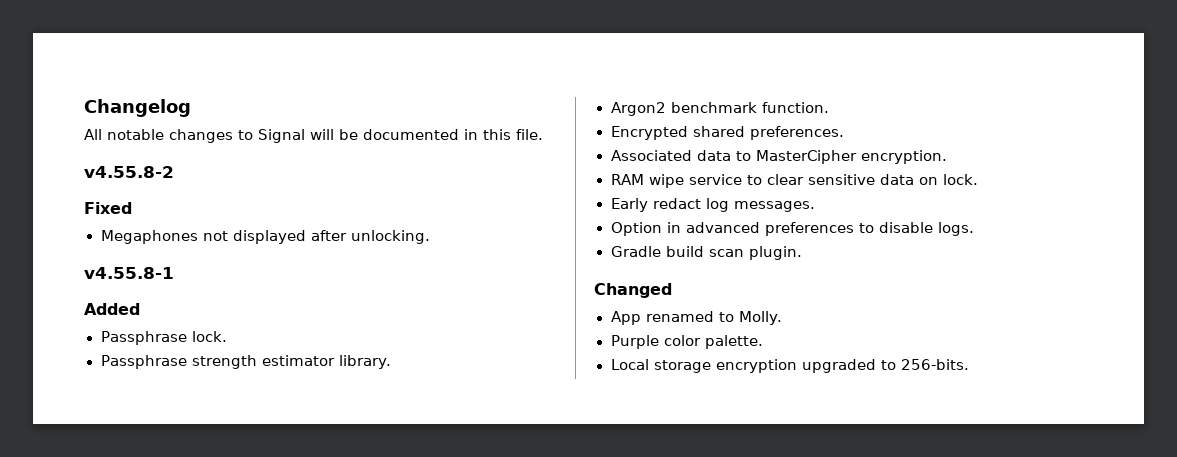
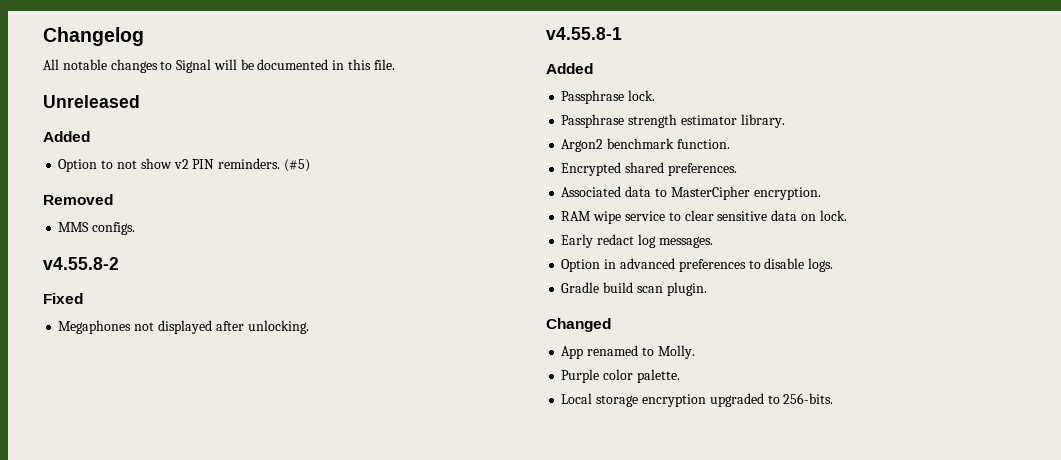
+ Unreleased
+ Added
+ Option to not show v2 PIN reminders. (#5)
+ Removed
+ MMS configs.

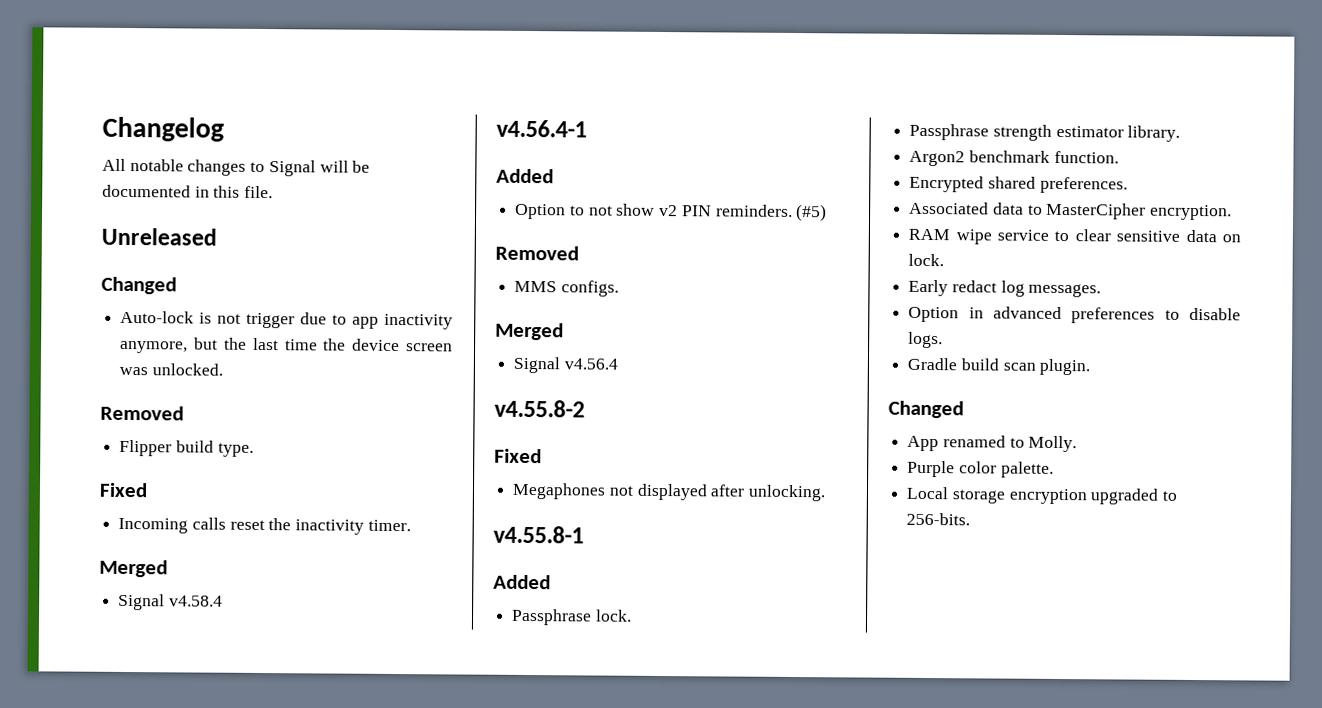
  Unreleased
+ Changed
+ Auto-lock is not trigger due to app inactivity anymore, but the last time the device screen was unlocked.
+ Removed
+ Flipper build type.
+ Fixed
+ Incoming calls reset the inactivity timer.
+ Merged
+ Signal v4.58.4
+ v4.56.4-1
  MMS configs.
+ Merged
+ Signal v4.56.4

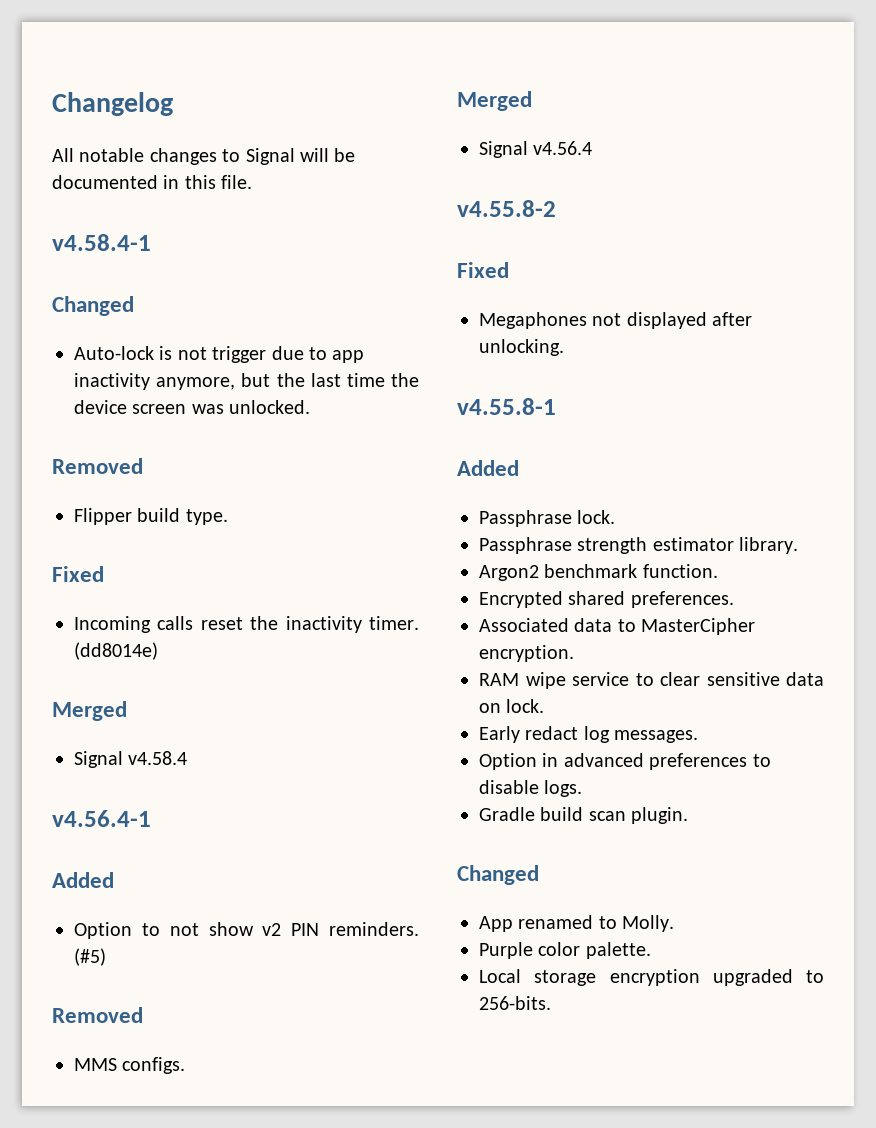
- Unreleased
+ v4.58.4-1
+ (dd8014e)

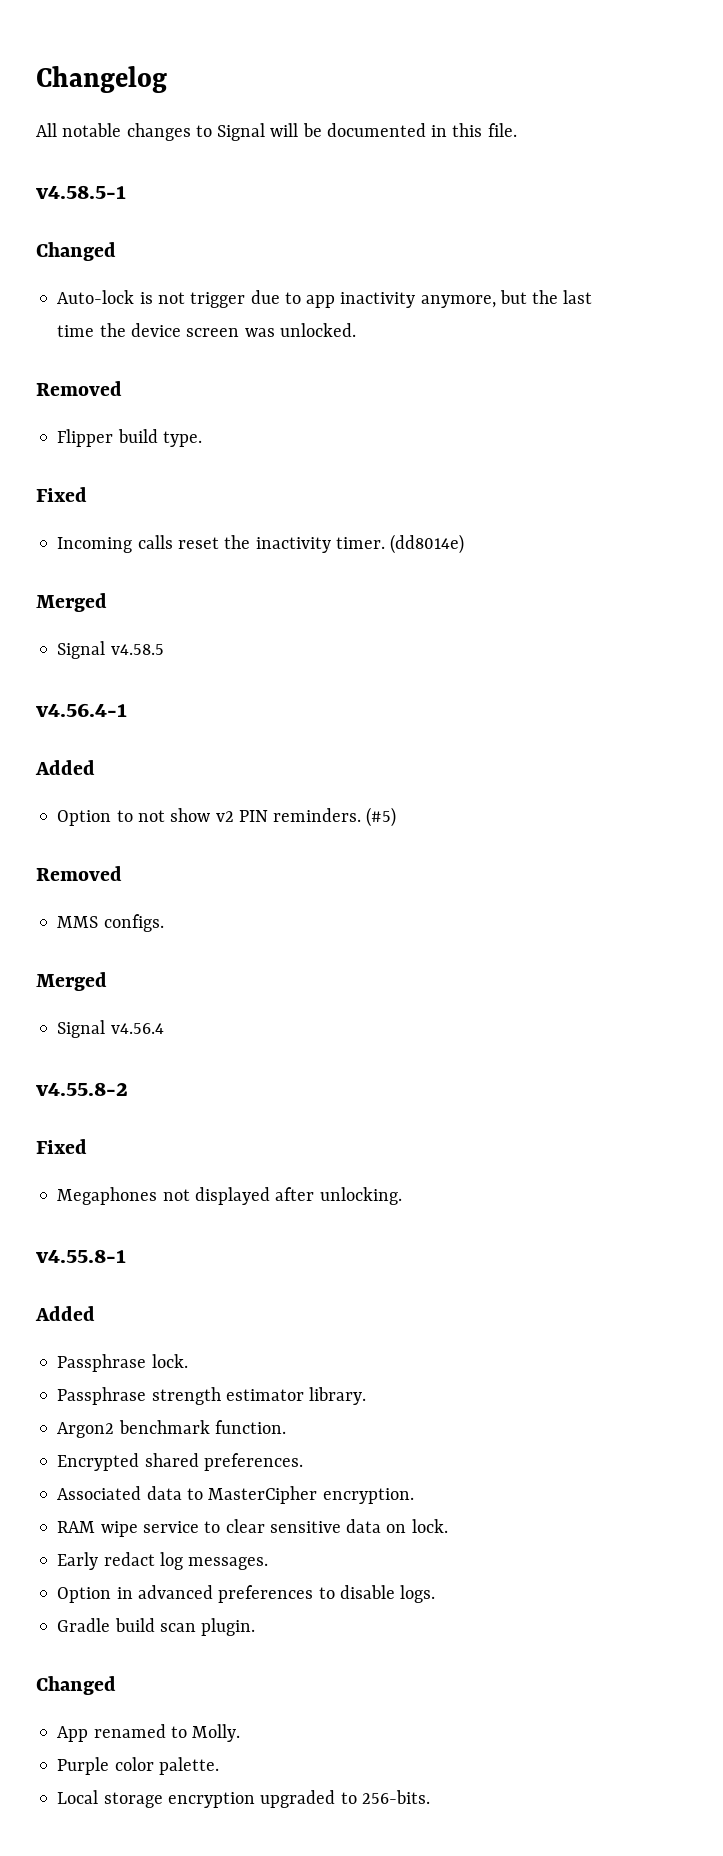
- v4.58.4-1
+ v4.58.5-1
- Signal v4.58.4
+ Signal v4.58.5

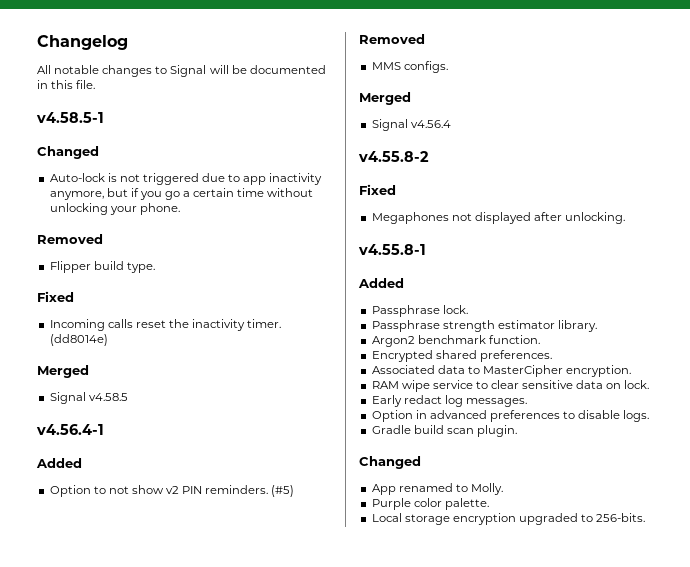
- Auto-lock is not trigger due to app inactivity anymore, but the last time the device screen was unlocked.
+ Auto-lock is not triggered due to app inactivity anymore, but if you go a certain time without unlocking your phone.

